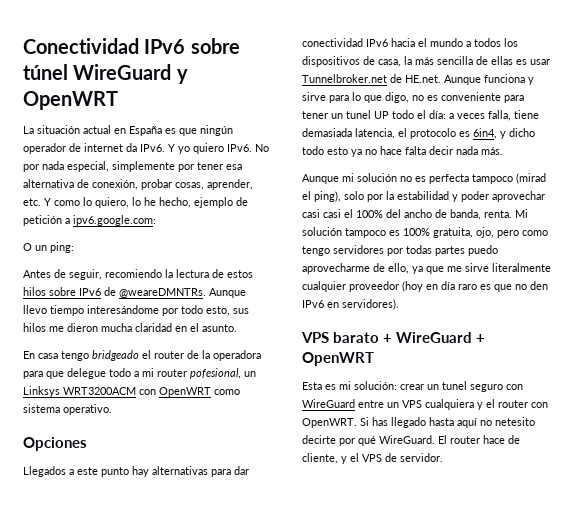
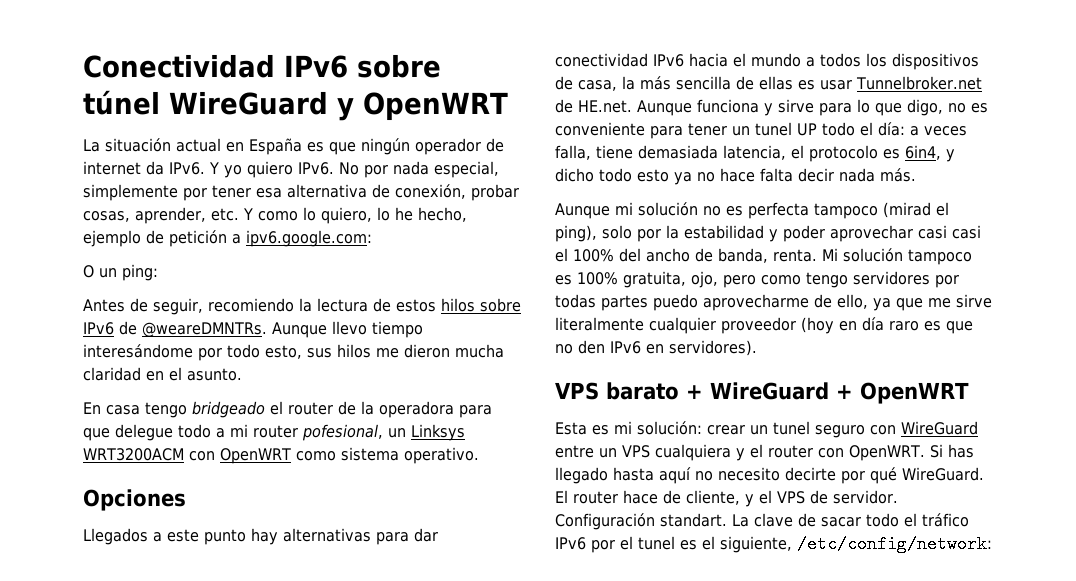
- Si has llegado hasta aquí no netesito decirte por qué WireGuard.
+ Si has llegado hasta aquí no necesito decirte por qué WireGuard.
+ Configuración standart. La clave de sacar todo el tráfico IPv6 por el tunel es el siguiente, /etc/config/network:

